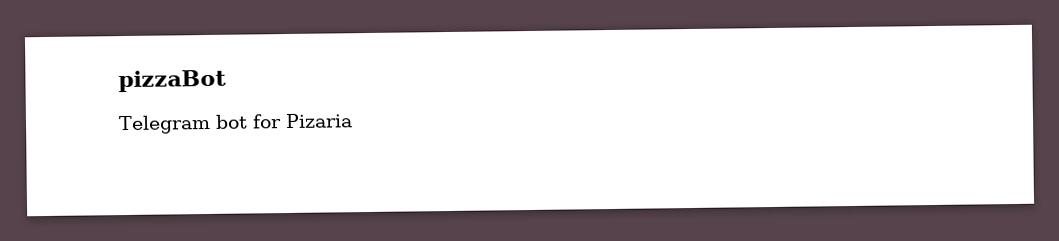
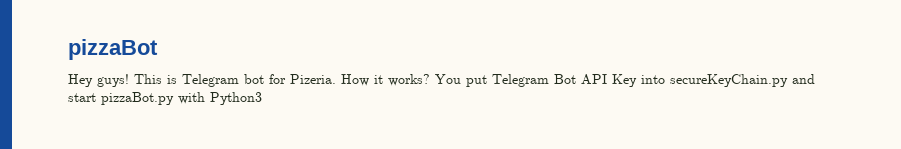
- Telegram bot for Pizaria
+ Hey guys! This is Telegram bot for Pizeria. How it works? You put Telegram Bot API Key into secureKeyChain.py and start pizzaBot.py with Python3

